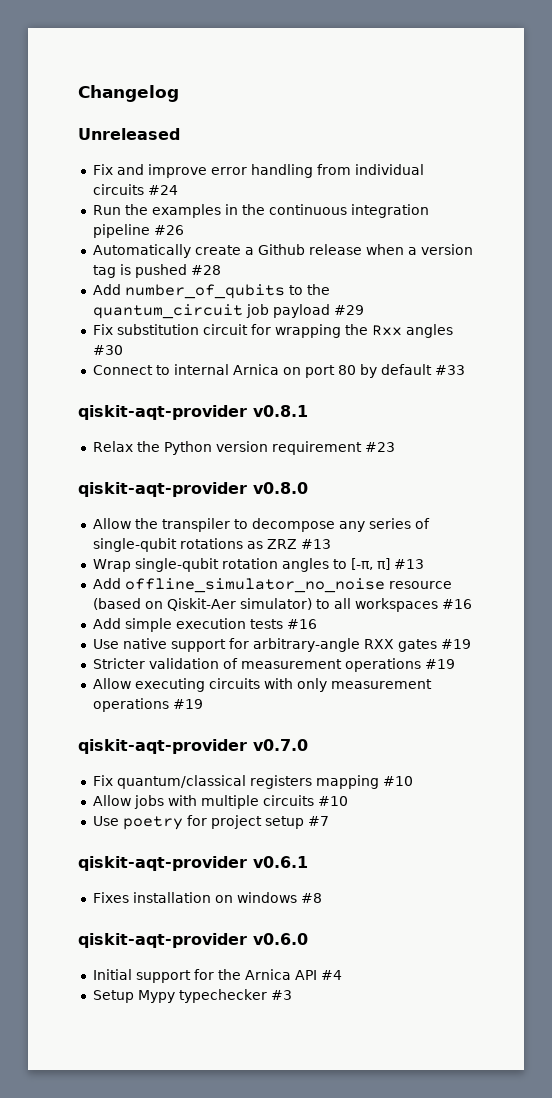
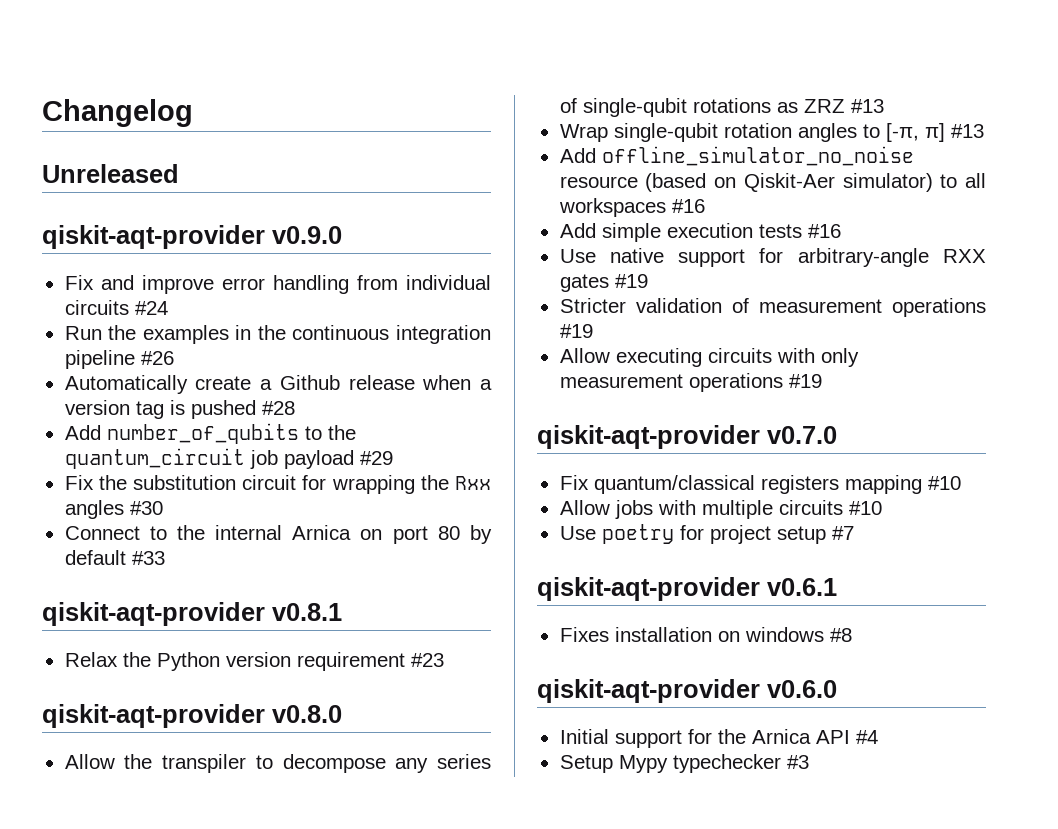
+ qiskit-aqt-provider v0.9.0
- Fix substitution circuit for wrapping the Rxx angles #30
+ Fix the substitution circuit for wrapping the Rxx angles #30
- Connect to internal Arnica on port 80 by default #33
+ Connect to the internal Arnica on port 80 by default #33

